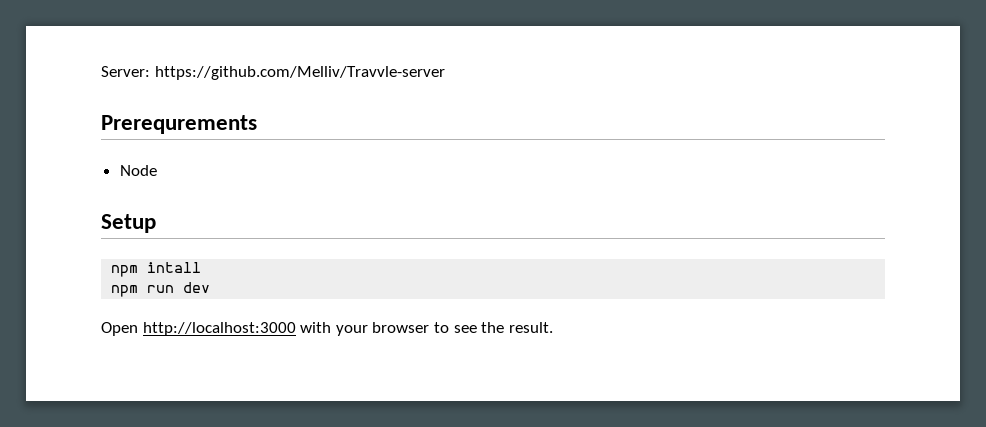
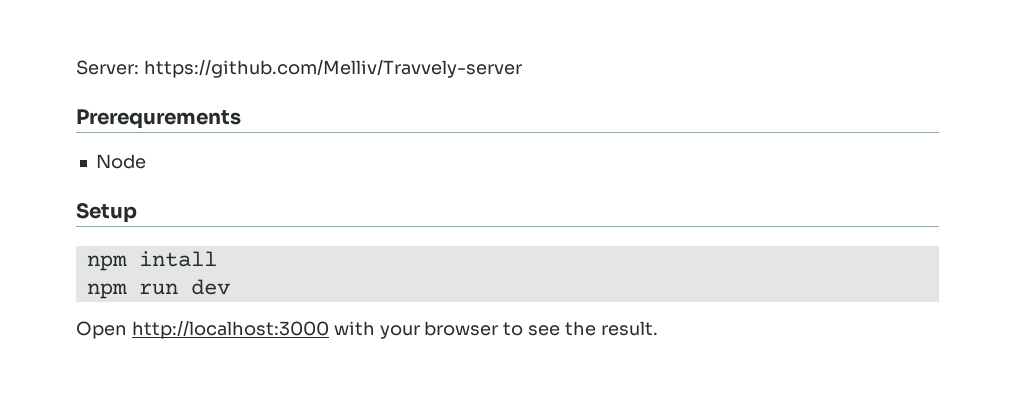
- Server: https://github.com/Melliv/Travvle-server
+ Server: https://github.com/Melliv/Travvely-server

